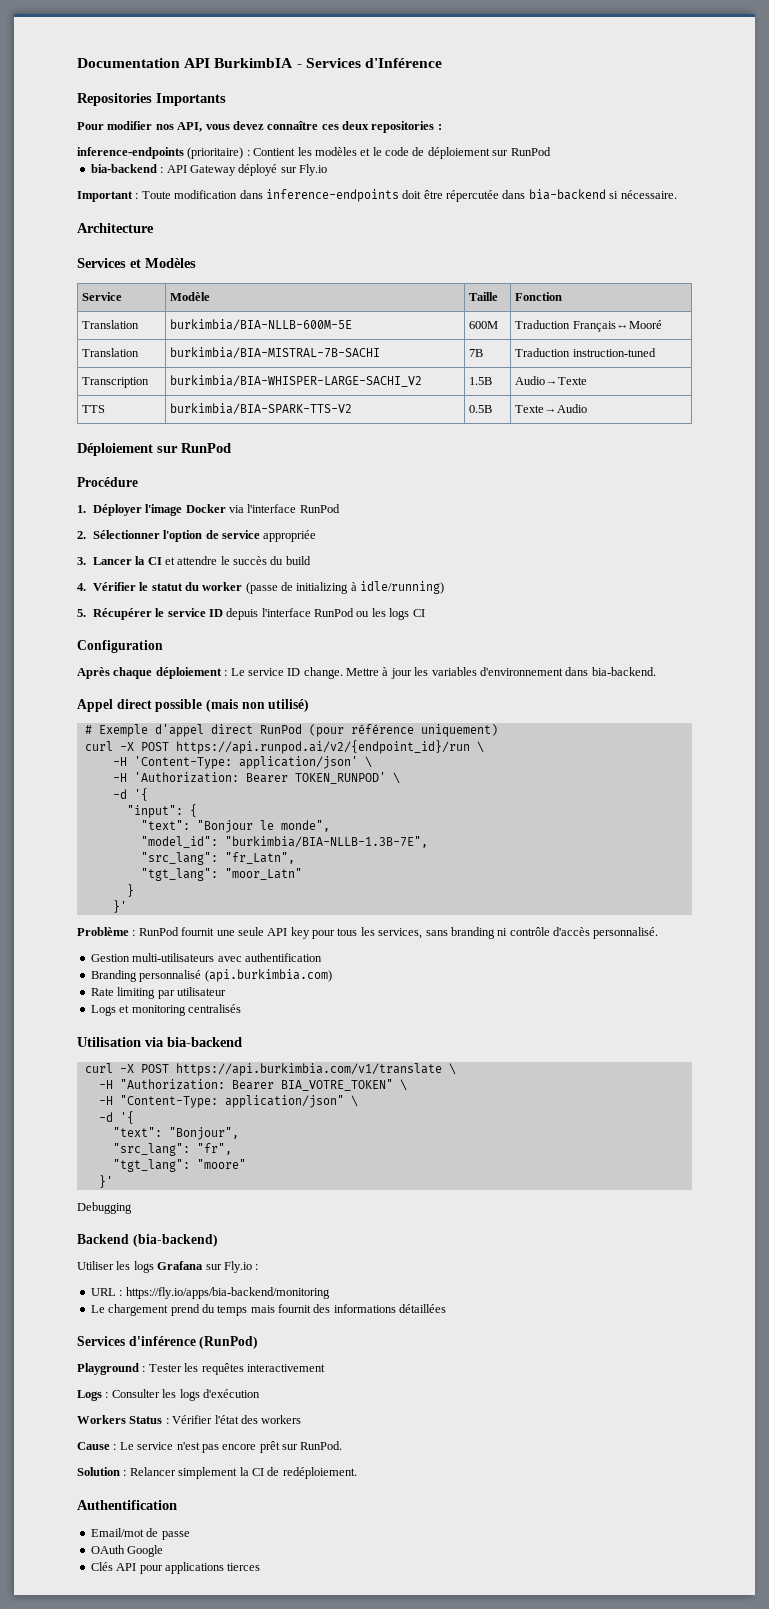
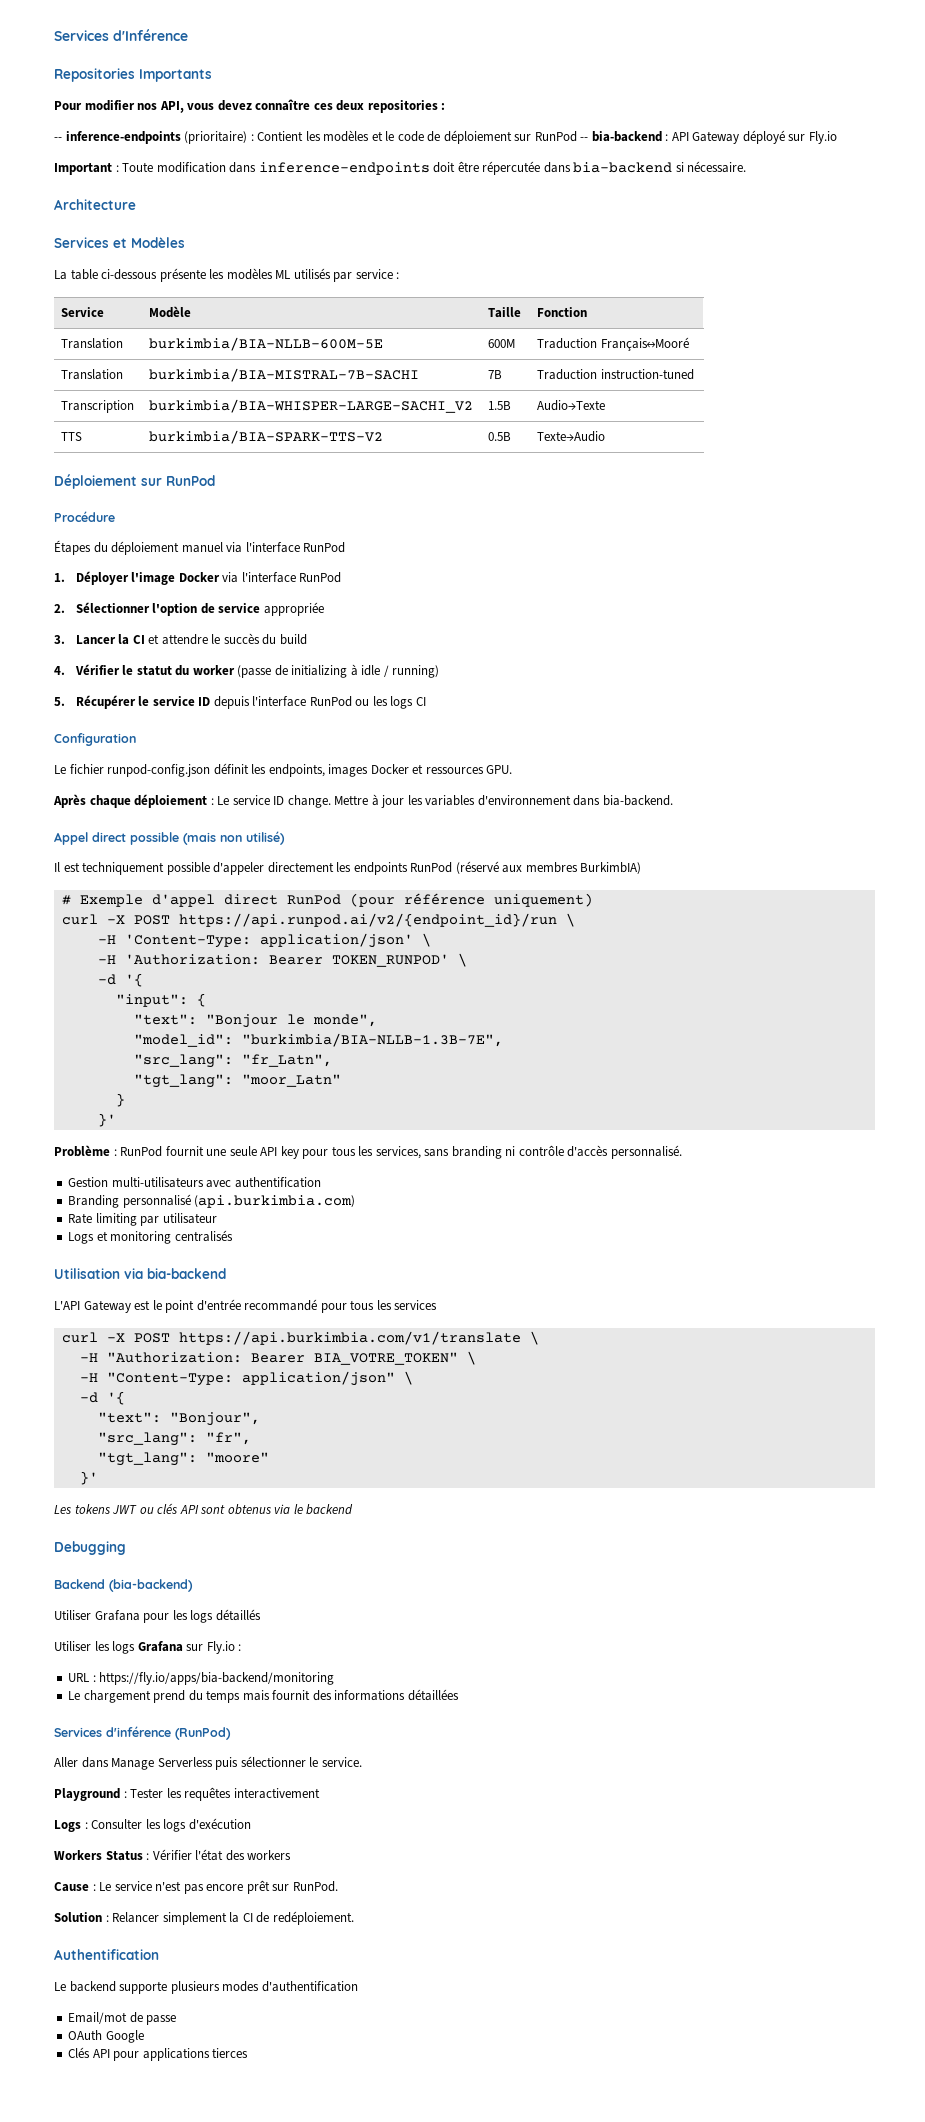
- Documentation API BurkimbIA - Services d'Inférence
+ Services d'Inférence
- inference-endpoints (prioritaire) : Contient les modèles et le code de déploiement sur RunPod
- bia-backend : API Gateway déployé sur Fly.io
+ -- inference-endpoints (prioritaire) : Contient les modèles et le code de déploiement sur RunPod -- bia-backend : API Gateway déployé sur Fly.io
+ La table ci-dessous présente les modèles ML utilisés par service :
+ Étapes du déploiement manuel via l'interface RunPod
- 4. Vérifier le statut du worker (passe de initializing à idle/running)
+ 4. Vérifier le statut du worker (passe de initializing à idle / running)
+ Le fichier runpod-config.json définit les endpoints, images Docker et ressources GPU.
+ Il est techniquement possible d'appeler directement les endpoints RunPod (réservé aux membres BurkimbIA)
+ L'API Gateway est le point d'entrée recommandé pour tous les services
+ Les tokens JWT ou clés API sont obtenus via le backend
  Debugging
  Backend (bia-backend)
+ Utiliser Grafana pour les logs détaillés
+ Aller dans Manage Serverless puis sélectionner le service.
+ Le backend supporte plusieurs modes d'authentification

